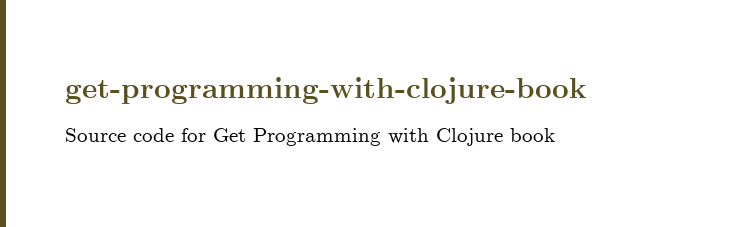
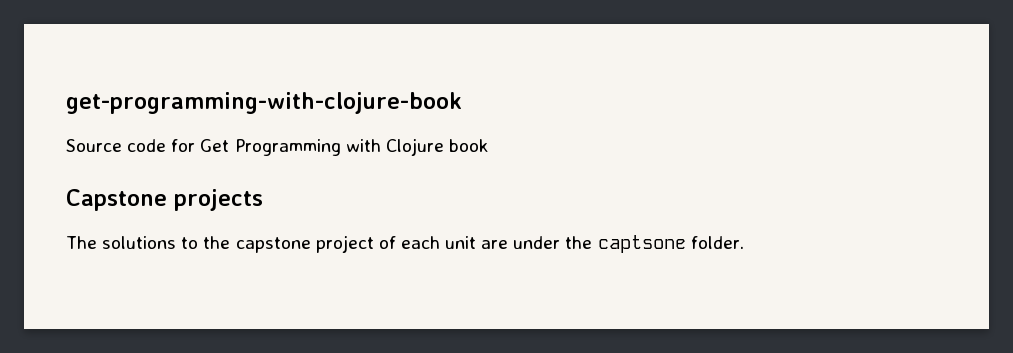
+ Capstone projects
+ The solutions to the capstone project of each unit are under the captsone folder.

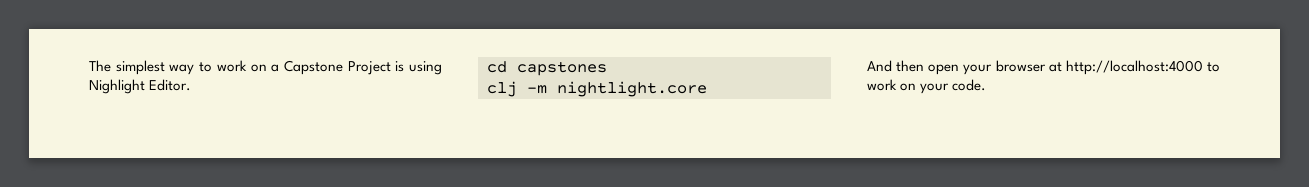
- get-programming-with-clojure-book
- Source code for Get Programming with Clojure book
- Capstone projects
- The solutions to the capstone project of each unit are under the captsone folder.
+ The simplest way to work on a Capstone Project is using Nighlight Editor.
+ cd capstones
+ clj -m nightlight.core
+ And then open your browser at http://localhost:4000 to work on your code.

